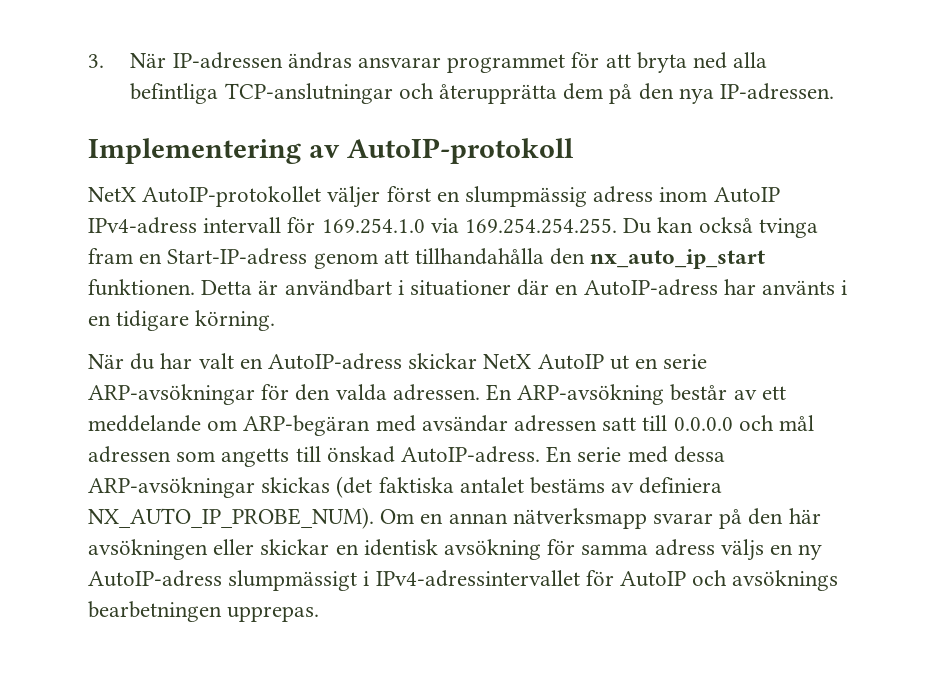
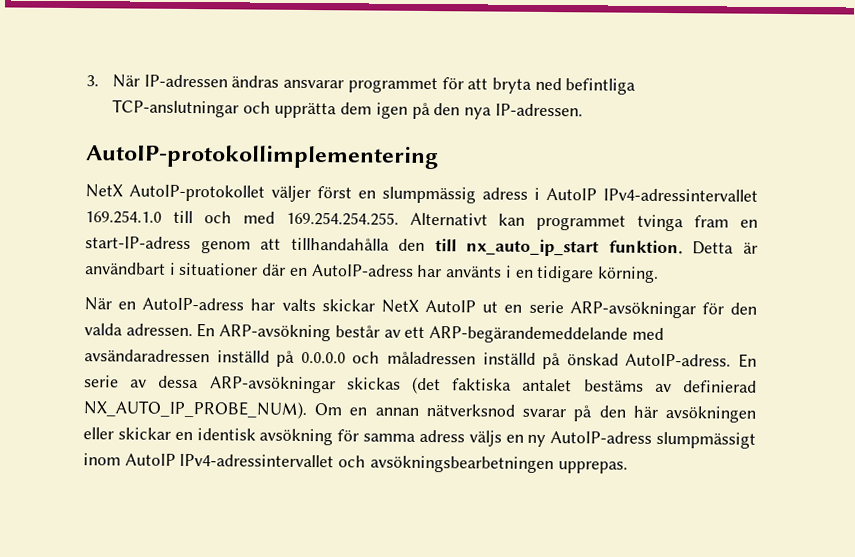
- 3. När IP-adressen ändras ansvarar programmet för att bryta ned alla befintliga TCP-anslutningar och återupprätta dem på den nya IP-adressen.
+ 3. När IP-adressen ändras ansvarar programmet för att bryta ned befintliga TCP-anslutningar och upprätta dem igen på den nya IP-adressen.
- Implementering av AutoIP-protokoll
+ AutoIP-protokollimplementering
- NetX AutoIP-protokollet väljer först en slumpmässig adress inom AutoIP IPv4-adress intervall för 169.254.1.0 via 169.254.254.255. Du kan också tvinga fram en Start-IP-adress genom att tillhandahålla den nx_auto_ip_start funktionen.
+ NetX AutoIP-protokollet väljer först en slumpmässig adress i AutoIP IPv4-adressintervallet 169.254.1.0 till och med 169.254.254.255. Alternativt kan programmet tvinga fram en start-IP-adress genom att tillhandahålla den till nx_auto_ip_start funktion.
- När du har valt en AutoIP-adress skickar NetX AutoIP ut en serie ARP-avsökningar för den valda adressen.
+ När en AutoIP-adress har valts skickar NetX AutoIP ut en serie ARP-avsökningar för den valda adressen.
- En ARP-avsökning består av ett meddelande om ARP-begäran med avsändar adressen satt till 0.0.0.0 och mål adressen som angetts till önskad AutoIP-adress.
+ En ARP-avsökning består av ett ARP-begärandemeddelande med avsändaradressen inställd på 0.0.0.0 och måladressen inställd på önskad AutoIP-adress.
- En serie med dessa ARP-avsökningar skickas (det faktiska antalet bestäms av definiera NX_AUTO_IP_PROBE_NUM).
+ En serie av dessa ARP-avsökningar skickas (det faktiska antalet bestäms av definierad NX_AUTO_IP_PROBE_NUM).
- Om en annan nätverksmapp svarar på den här avsökningen eller skickar en identisk avsökning för samma adress väljs en ny AutoIP-adress slumpmässigt i IPv4-adressintervallet för AutoIP och avsöknings bearbetningen upprepas.
+ Om en annan nätverksnod svarar på den här avsökningen eller skickar en identisk avsökning för samma adress väljs en ny AutoIP-adress slumpmässigt inom AutoIP IPv4-adressintervallet och avsökningsbearbetningen upprepas.

